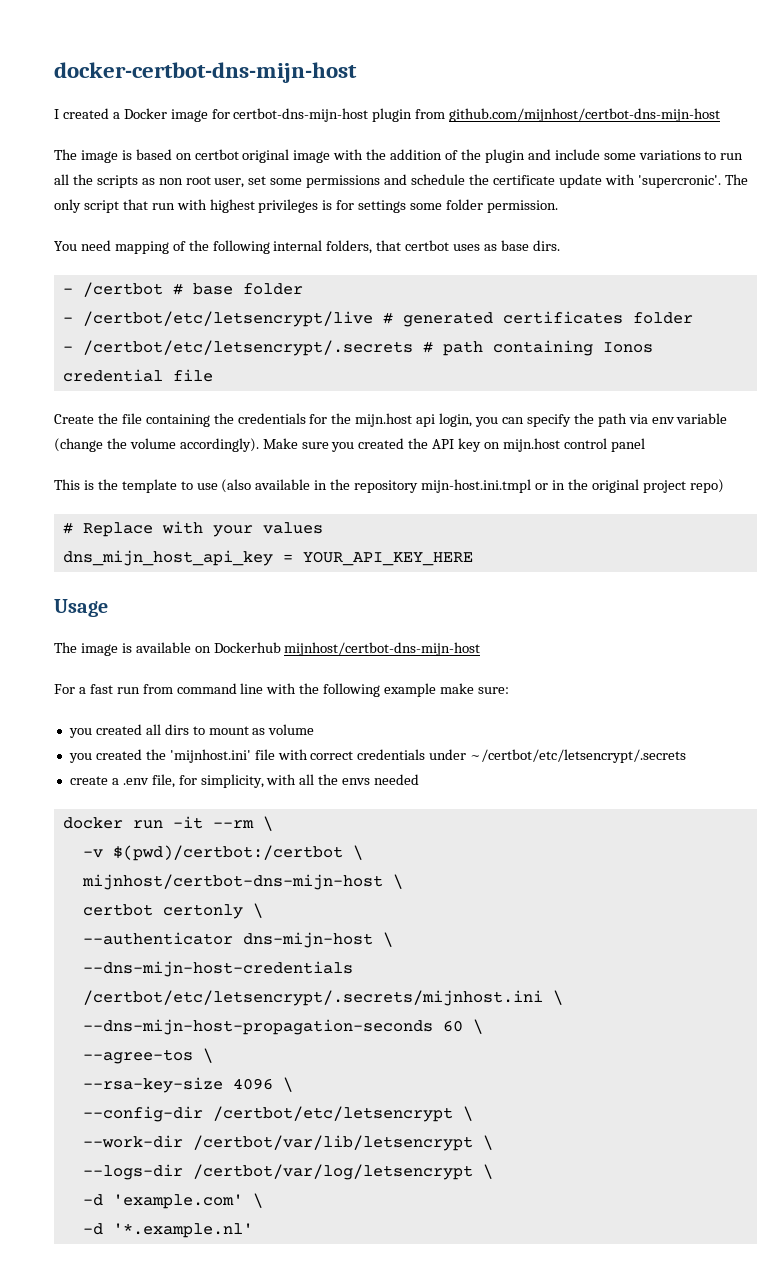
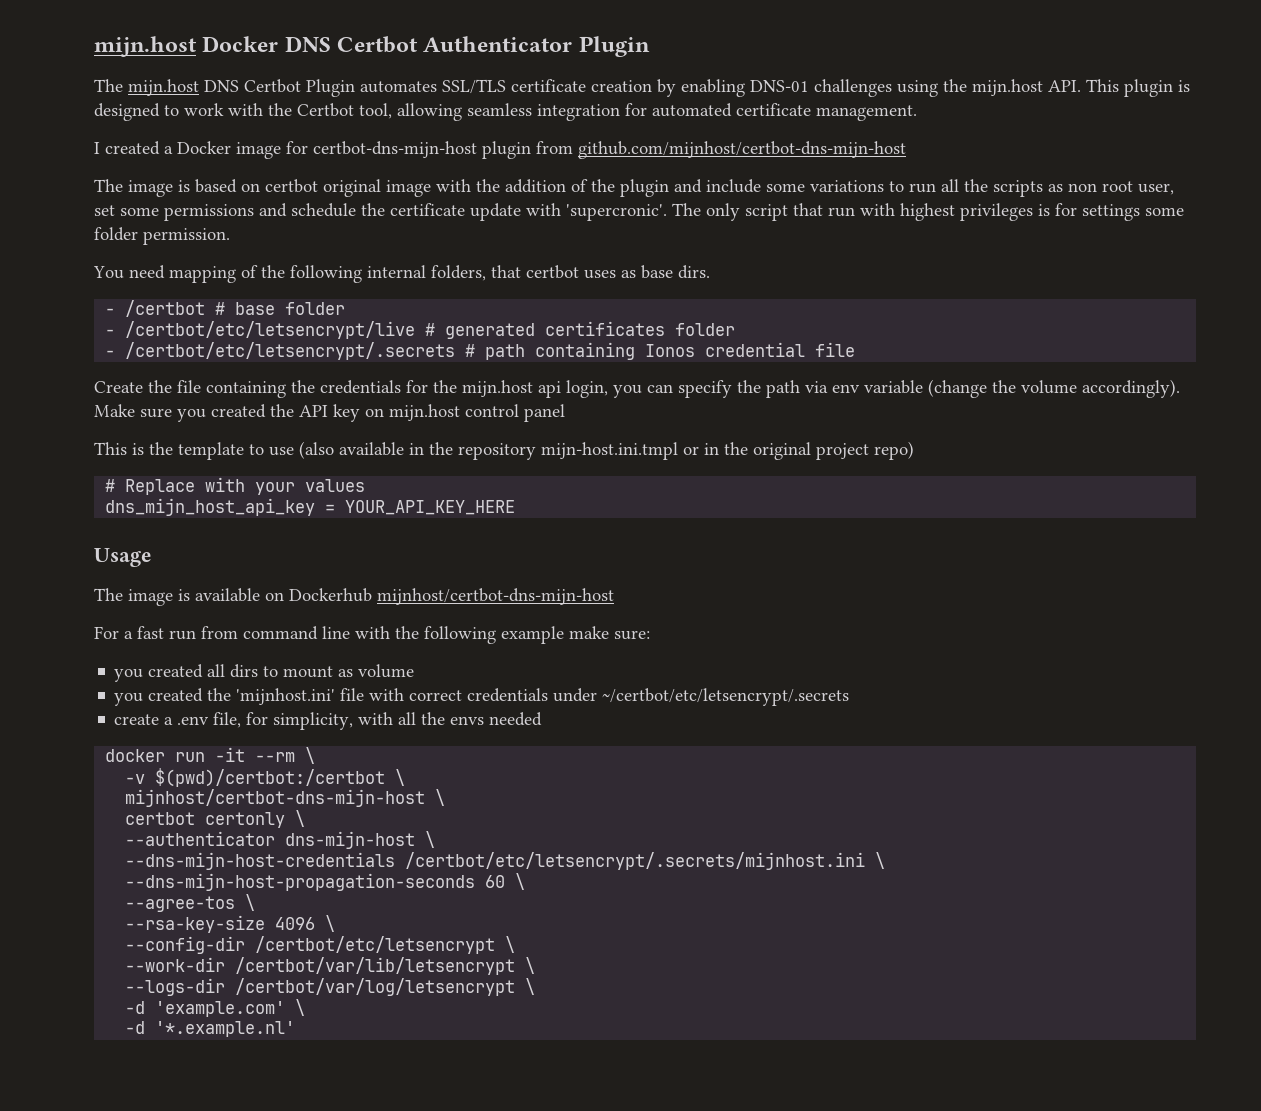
- docker-certbot-dns-mijn-host
+ mijn.host Docker DNS Certbot Authenticator Plugin
+ The mijn.host DNS Certbot Plugin automates SSL/TLS certificate creation by enabling DNS-01 challenges using the mijn.host API. This plugin is designed to work with the Certbot tool, allowing seamless integration for automated certificate management.

